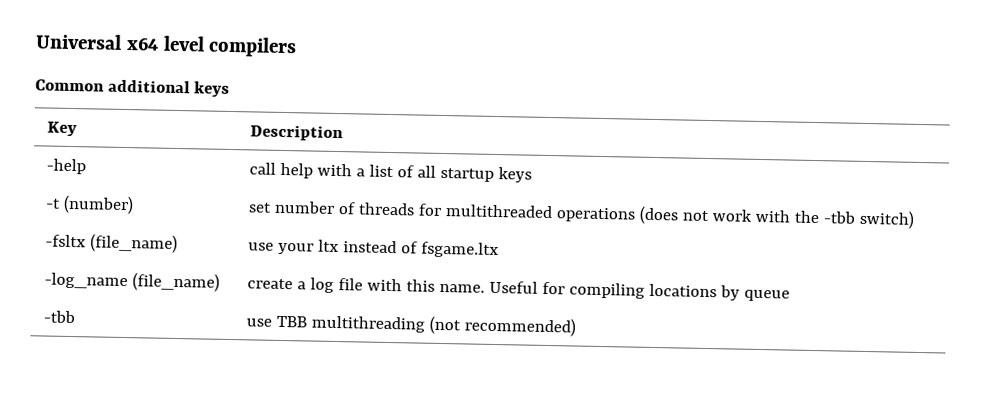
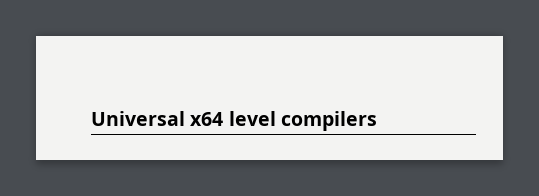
- Common additional keys
- Key | Description
- -help | call help with a list of all startup keys
- -t (number) | set number of threads for multithreaded operations (does not work with the -tbb switch)
- -fsltx (file_name) | use your ltx instead of fsgame.ltx
- -log_name (file_name) | create a log file with this name. Useful for compiling locations by queue
- -tbb | use TBB multithreading (not recommended)

